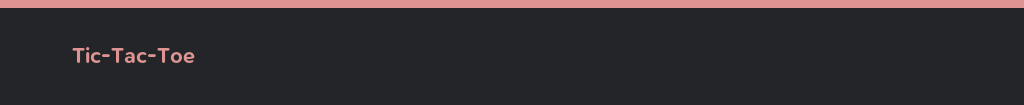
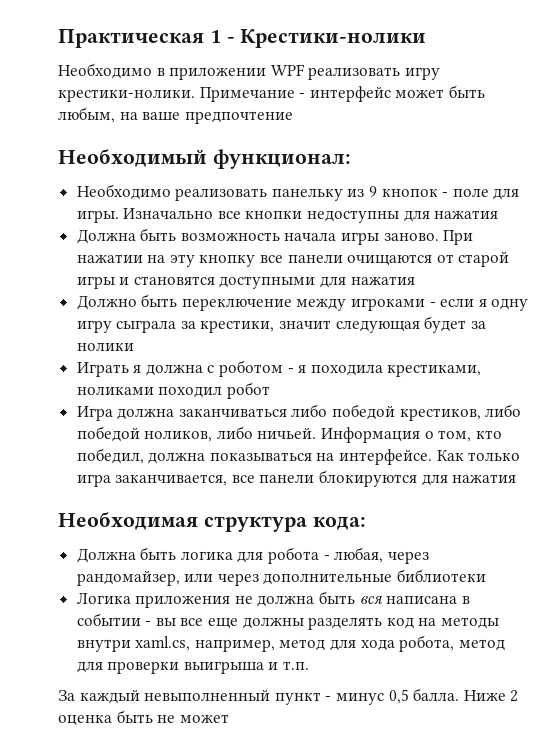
- Tic-Tac-Toe
+ Практическая 1 - Крестики-нолики
+ Необходимо в приложении WPF реализовать игру крестики-нолики. Примечание - интерфейс может быть любым, на ваше предпочтение
+ Необходимый функционал:
+ Необходимо реализовать панельку из 9 кнопок - поле для игры. Изначально все кнопки недоступны для нажатия
+ Должна быть возможность начала игры заново. При нажатии на эту кнопку все панели очищаются от старой игры и становятся доступными для нажатия
+ Должно быть переключение между игроками - если я одну игру сыграла за крестики, значит следующая будет за нолики
+ Играть я должна с роботом - я походила крестиками, ноликами походил робот
+ Игра должна заканчиваться либо победой крестиков, либо победой ноликов, либо ничьей. Информация о том, кто победил, должна показываться на интерфейсе. Как только игра заканчивается, все панели блокируются для нажатия
+ Необходимая структура кода:
+ Должна быть логика для робота - любая, через рандомайзер, или через дополнительные библиотеки
+ Логика приложения не должна быть вся написана в событии - вы все еще должны разделять код на методы внутри xaml.cs, например, метод для хода робота, метод для проверки выигрыша и т.п.
+ За каждый невыполненный пункт - минус 0,5 балла. Ниже 2 оценка быть не может

